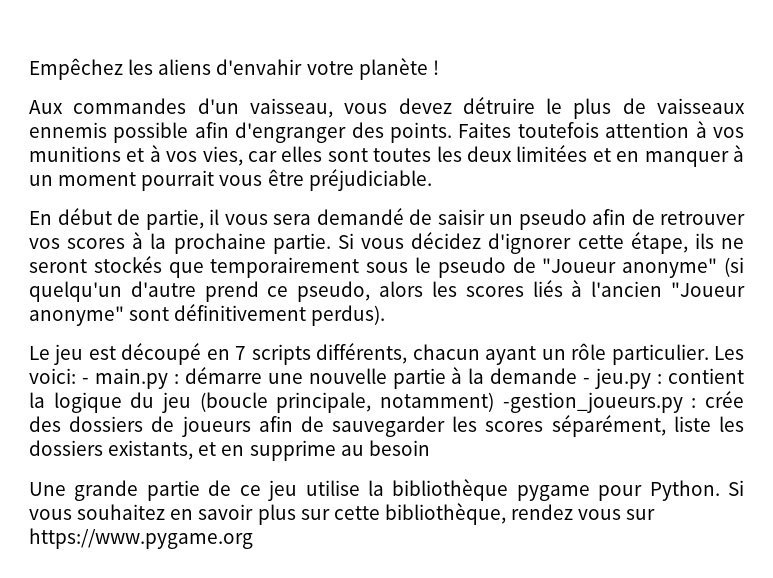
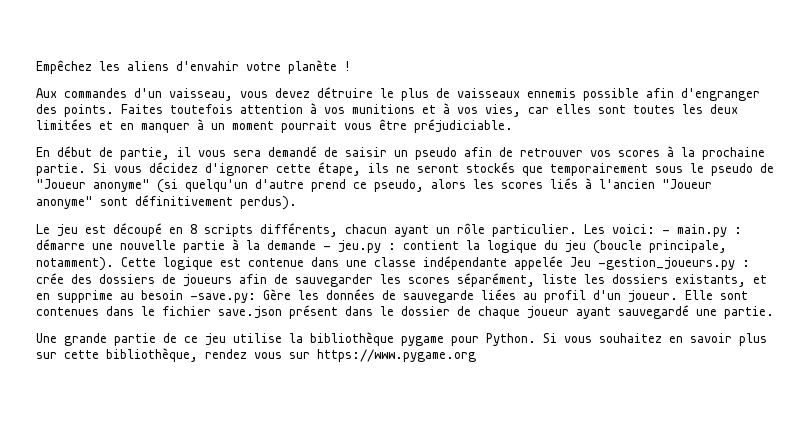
- Le jeu est découpé en 7 scripts différents, chacun ayant un rôle particulier.
+ Le jeu est découpé en 8 scripts différents, chacun ayant un rôle particulier.
- Les voici: - main.py : démarre une nouvelle partie à la demande - jeu.py : contient la logique du jeu (boucle principale, notamment) -gestion_joueurs.py : crée des dossiers de joueurs afin de sauvegarder les scores séparément, liste les dossiers existants, et en supprime au besoin
+ Les voici: - main.py : démarre une nouvelle partie à la demande - jeu.py : contient la logique du jeu (boucle principale, notamment). Cette logique est contenue dans une classe indépendante appelée Jeu -gestion_joueurs.py : crée des dossiers de joueurs afin de sauvegarder les scores séparément, liste les dossiers existants, et en supprime au besoin -save.py: Gère les données de sauvegarde liées au profil d'un joueur. Elle sont contenues dans le fichier save.json présent dans le dossier de chaque joueur ayant sauvegardé une partie.

